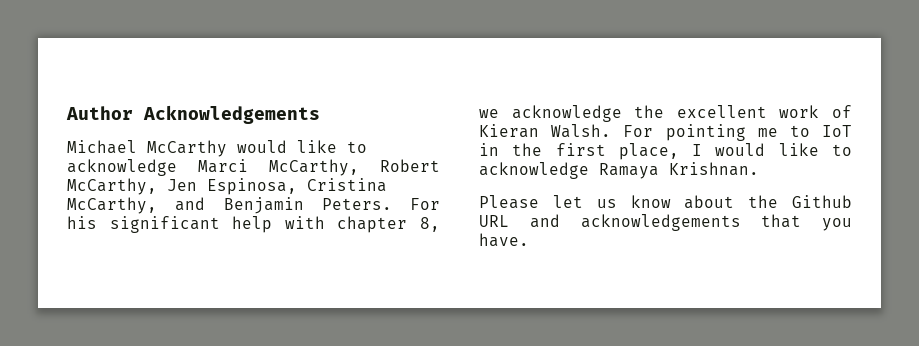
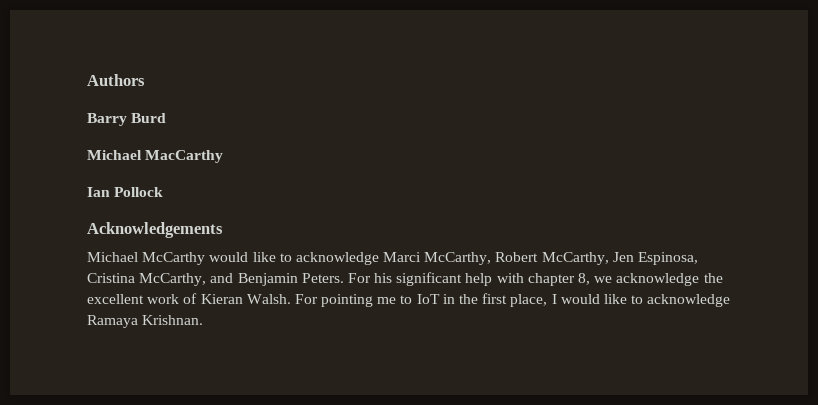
- Author Acknowledgements
+ Authors
+ Barry Burd
+ Michael MacCarthy
+ Ian Pollock
+ Acknowledgements
- Please let us know about the Github URL and acknowledgements that you have.

